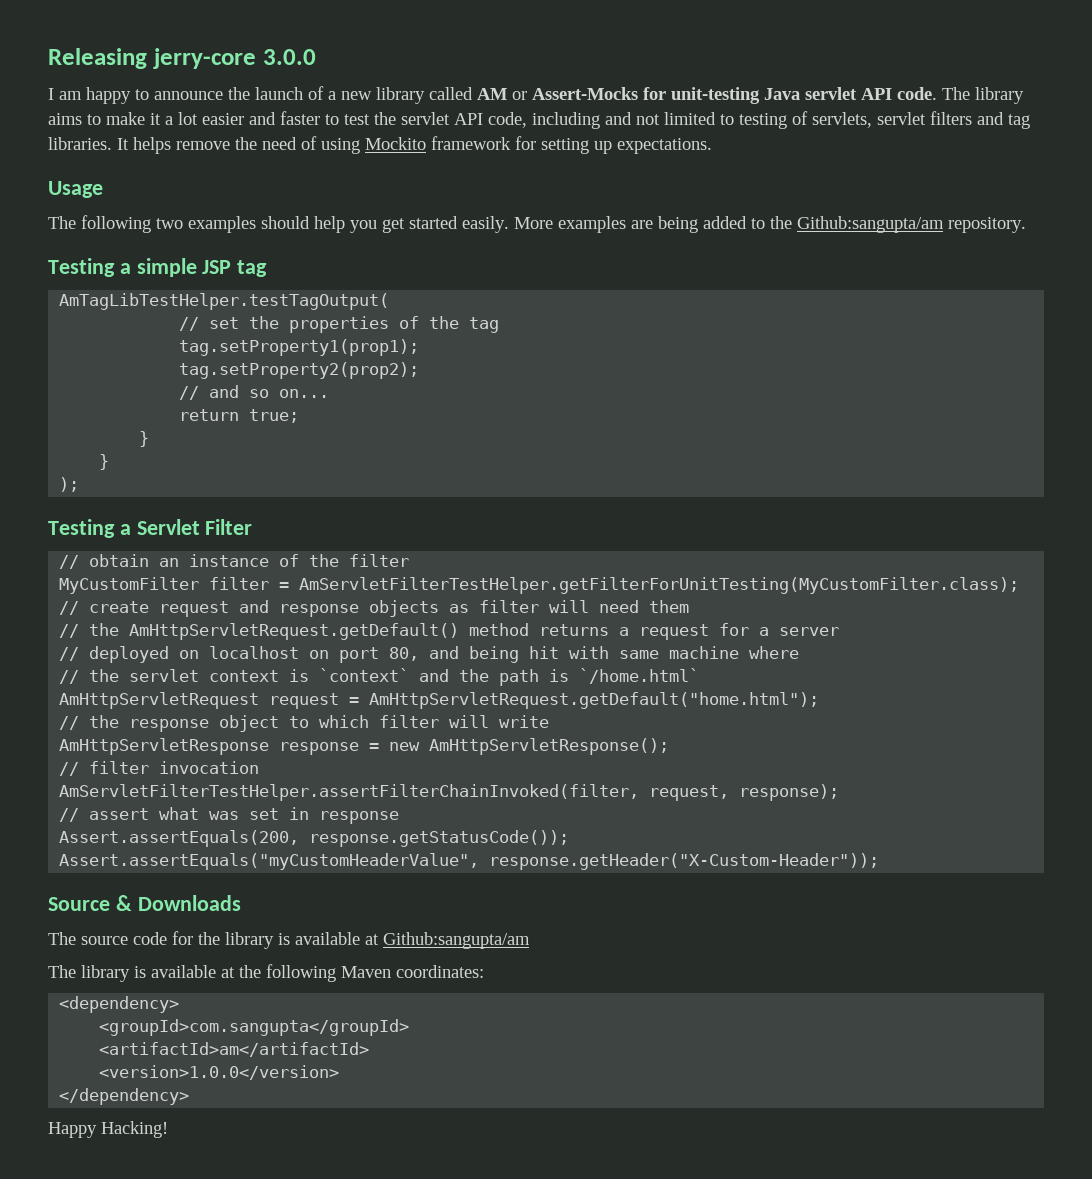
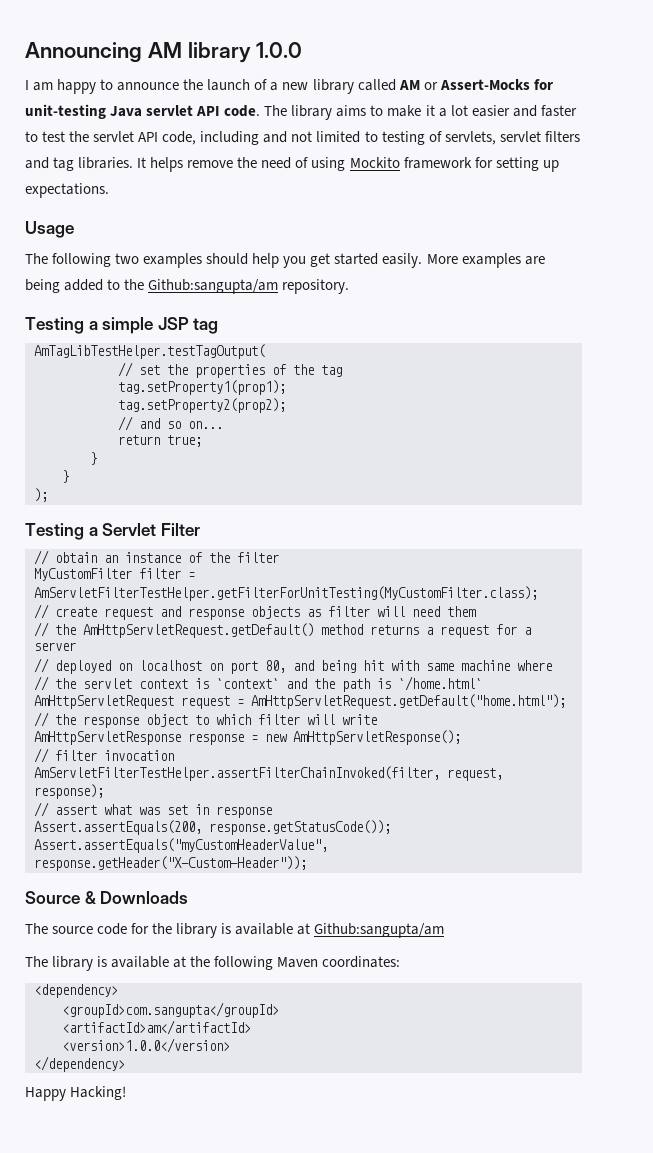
- Releasing jerry-core 3.0.0
+ Announcing AM library 1.0.0

